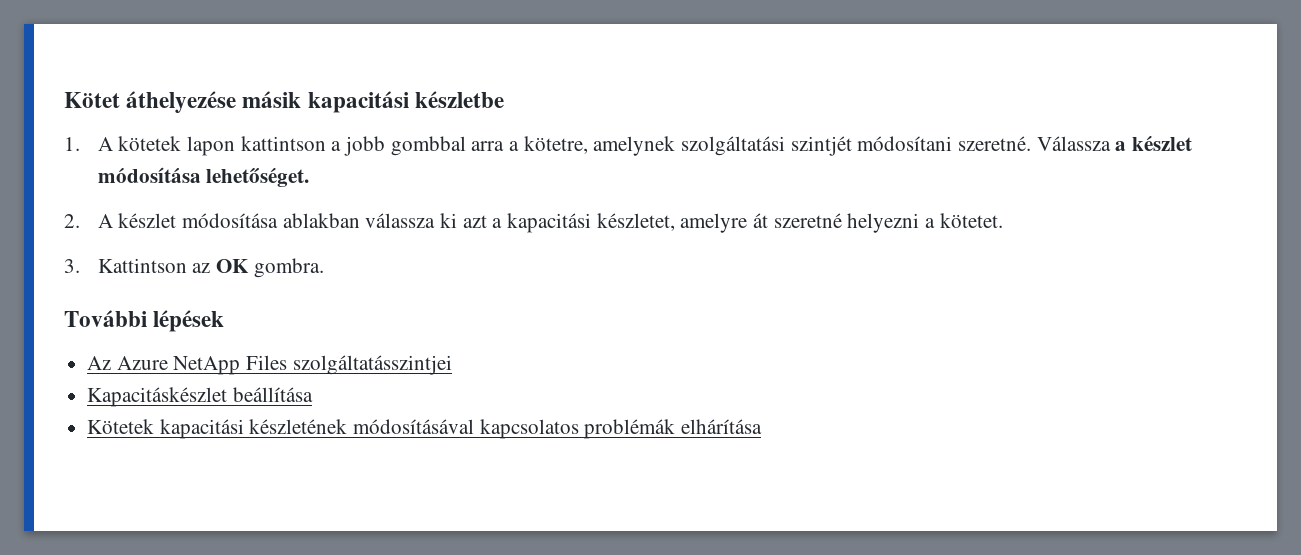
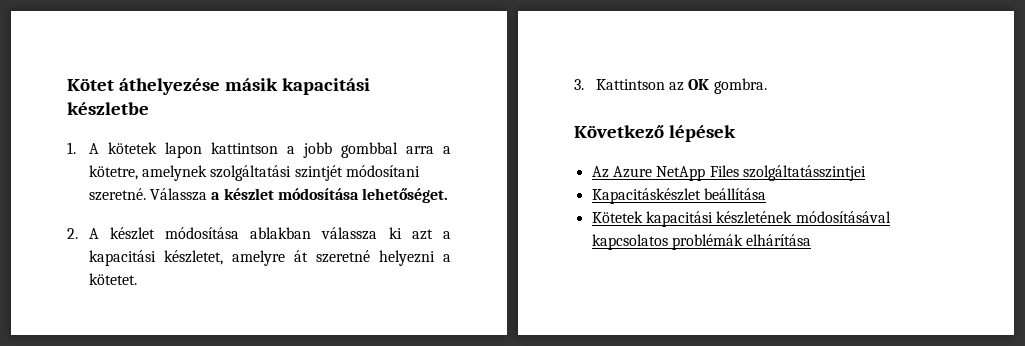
- További lépések
+ Következő lépések

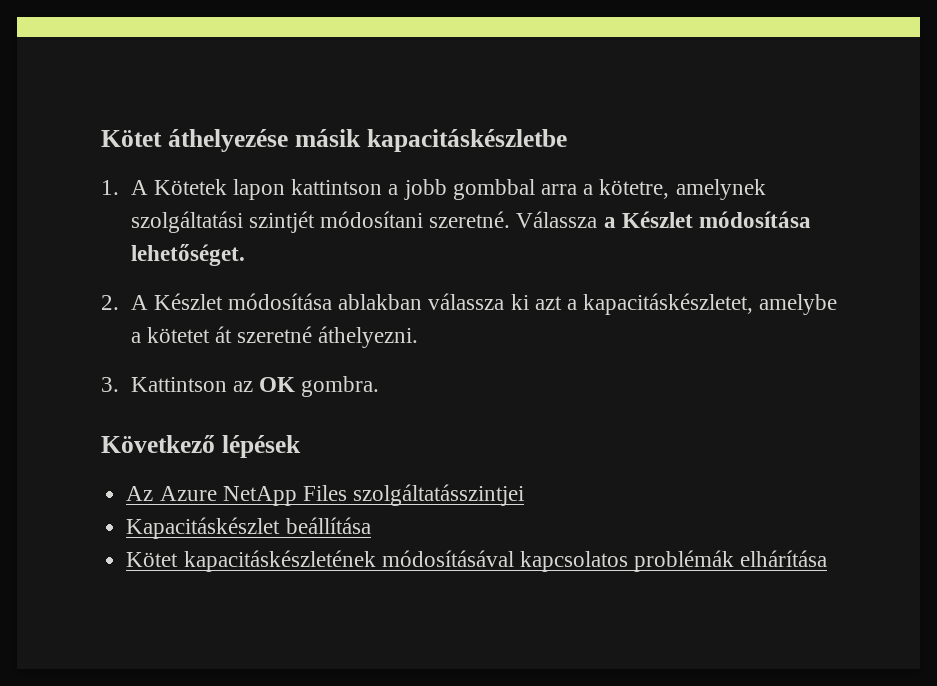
- Kötet áthelyezése másik kapacitási készletbe
+ Kötet áthelyezése másik kapacitáskészletbe
- 1. A kötetek lapon kattintson a jobb gombbal arra a kötetre, amelynek szolgáltatási szintjét módosítani szeretné.
+ 1. A Kötetek lapon kattintson a jobb gombbal arra a kötetre, amelynek szolgáltatási szintjét módosítani szeretné.
- Válassza a készlet módosítása lehetőséget.
+ Válassza a Készlet módosítása lehetőséget.
- 2. A készlet módosítása ablakban válassza ki azt a kapacitási készletet, amelyre át szeretné helyezni a kötetet.
+ 2. A Készlet módosítása ablakban válassza ki azt a kapacitáskészletet, amelybe a kötetet át szeretné áthelyezni.
- Kötetek kapacitási készletének módosításával kapcsolatos problémák elhárítása
+ Kötet kapacitáskészletének módosításával kapcsolatos problémák elhárítása

